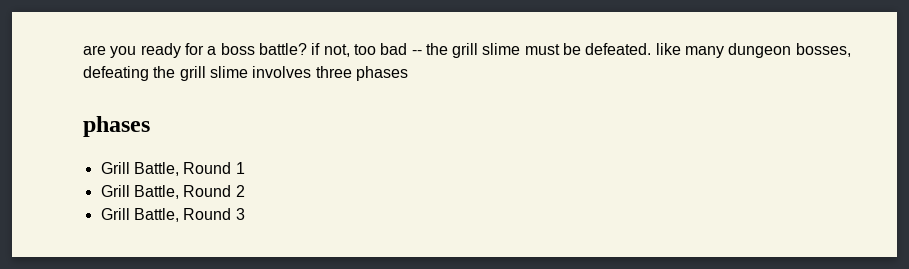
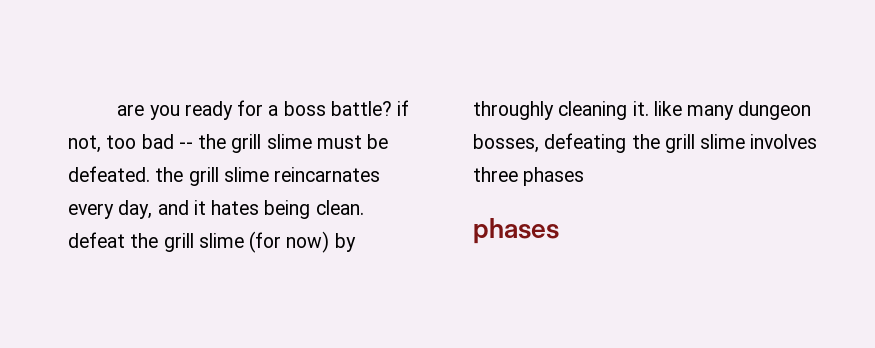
- are you ready for a boss battle? if not, too bad -- the grill slime must be defeated. like many dungeon bosses, defeating the grill slime involves three phases
+ are you ready for a boss battle? if not, too bad -- the grill slime must be defeated. the grill slime reincarnates every day, and it hates being clean. defeat the grill slime (for now) by throughly cleaning it. like many dungeon bosses, defeating the grill slime involves three phases
- Grill Battle, Round 1
- Grill Battle, Round 2
- Grill Battle, Round 3

